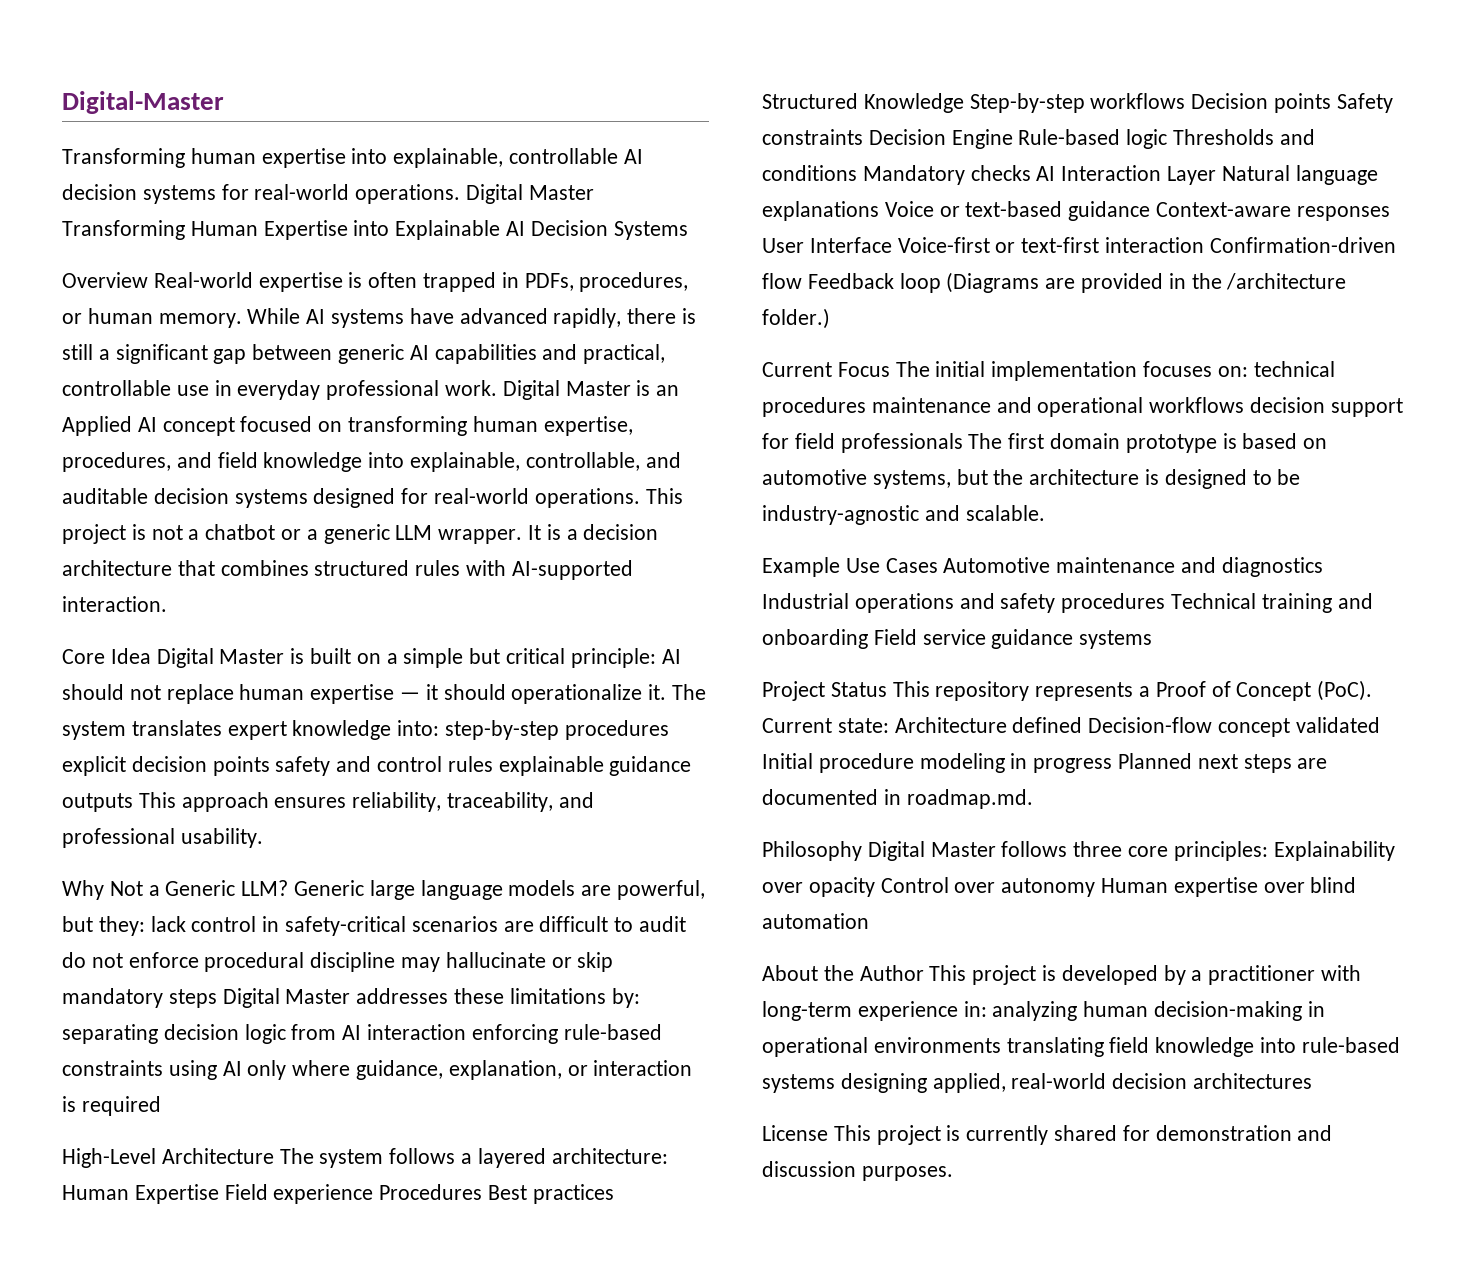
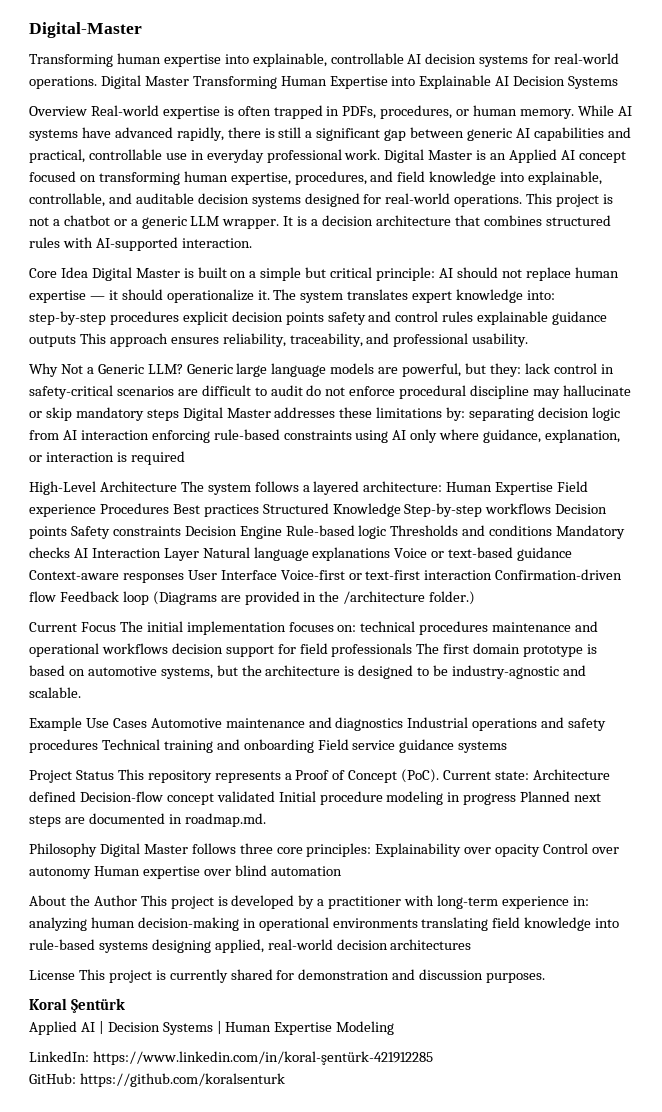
+ Koral Şentürk
+ Applied AI | Decision Systems | Human Expertise Modeling
+ LinkedIn: https://www.linkedin.com/in/koral-şentürk-421912285
+ GitHub: https://github.com/koralsenturk

